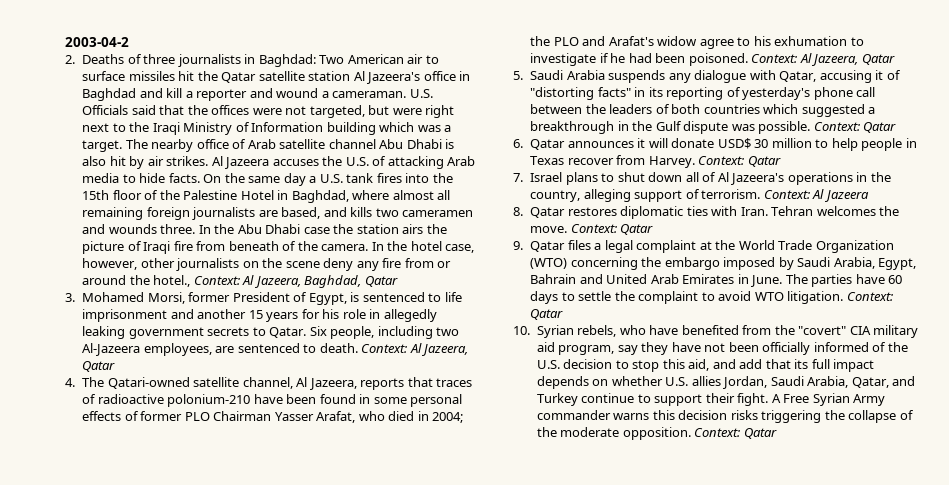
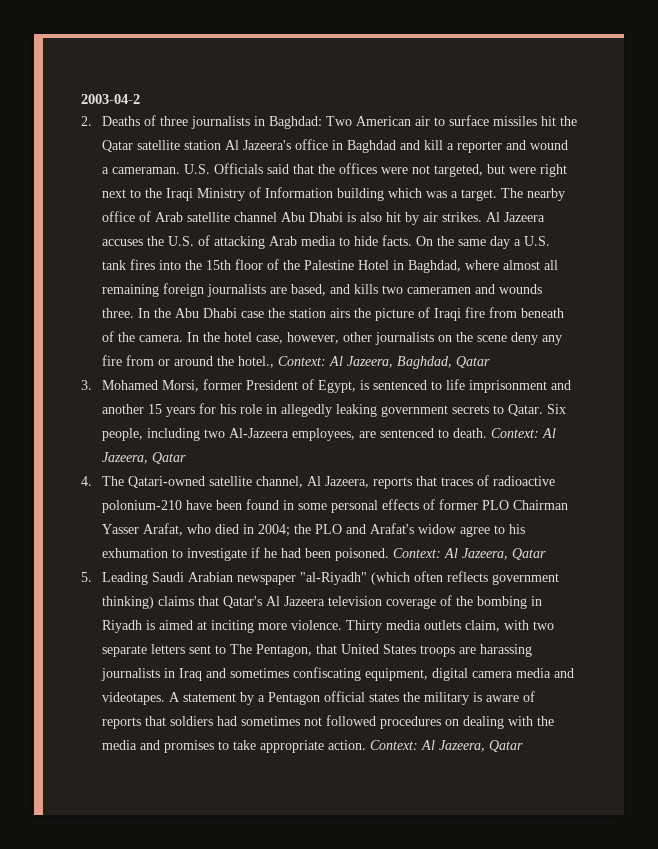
- 5. Saudi Arabia suspends any dialogue with Qatar, accusing it of "distorting facts" in its reporting of yesterday's phone call between the leaders of both countries which suggested a breakthrough in the Gulf dispute was possible. Context: Qatar
- 6. Qatar announces it will donate USD$ 30 million to help people in Texas recover from Harvey. Context: Qatar
- 7. Israel plans to shut down all of Al Jazeera's operations in the country, alleging support of terrorism. Context: Al Jazeera
- 8. Qatar restores diplomatic ties with Iran. Tehran welcomes the move. Context: Qatar
- 9. Qatar files a legal complaint at the World Trade Organization (WTO) concerning the embargo imposed by Saudi Arabia, Egypt, Bahrain and United Arab Emirates in June. The parties have 60 days to settle the complaint to avoid WTO litigation. Context: Qatar
- 10. Syrian rebels, who have benefited from the "covert" CIA military aid program, say they have not been officially informed of the U.S. decision to stop this aid, and add that its full impact depends on whether U.S. allies Jordan, Saudi Arabia, Qatar, and Turkey continue to support their fight. A Free Syrian Army commander warns this decision risks triggering the collapse of the moderate opposition. Context: Qatar
+ 5. Leading Saudi Arabian newspaper "al-Riyadh" (which often reflects government thinking) claims that Qatar's Al Jazeera television coverage of the bombing in Riyadh is aimed at inciting more violence. Thirty media outlets claim, with two separate letters sent to The Pentagon, that United States troops are harassing journalists in Iraq and sometimes confiscating equipment, digital camera media and videotapes. A statement by a Pentagon official states the military is aware of reports that soldiers had sometimes not followed procedures on dealing with the media and promises to take appropriate action. Context: Al Jazeera, Qatar

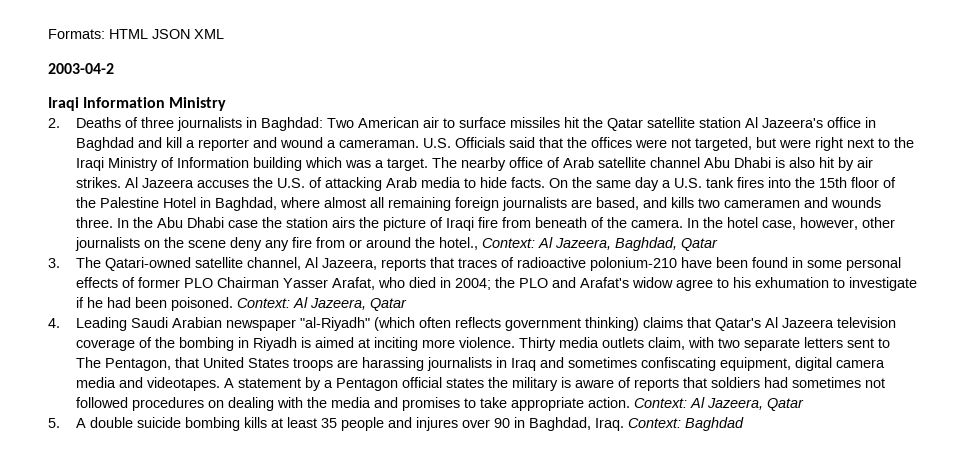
+ Formats: HTML JSON XML
  2003-04-2
+ Iraqi Information Ministry
- 3. Mohamed Morsi, former President of Egypt, is sentenced to life imprisonment and another 15 years for his role in allegedly leaking government secrets to Qatar. Six people, including two Al-Jazeera employees, are sentenced to death. Context: Al Jazeera, Qatar
- 4. The Qatari-owned satellite channel, Al Jazeera, reports that traces of radioactive polonium-210 have been found in some personal effects of former PLO Chairman Yasser Arafat, who died in 2004; the PLO and Arafat's widow agree to his exhumation to investigate if he had been poisoned.
+ 3. The Qatari-owned satellite channel, Al Jazeera, reports that traces of radioactive polonium-210 have been found in some personal effects of former PLO Chairman Yasser Arafat, who died in 2004; the PLO and Arafat's widow agree to his exhumation to investigate if he had been poisoned.
- 5. Leading Saudi Arabian newspaper "al-Riyadh" (which often reflects government thinking) claims that Qatar's Al Jazeera television coverage of the bombing in Riyadh is aimed at inciting more violence.
+ 4. Leading Saudi Arabian newspaper "al-Riyadh" (which often reflects government thinking) claims that Qatar's Al Jazeera television coverage of the bombing in Riyadh is aimed at inciting more violence.
+ 5. A double suicide bombing kills at least 35 people and injures over 90 in Baghdad, Iraq. Context: Baghdad

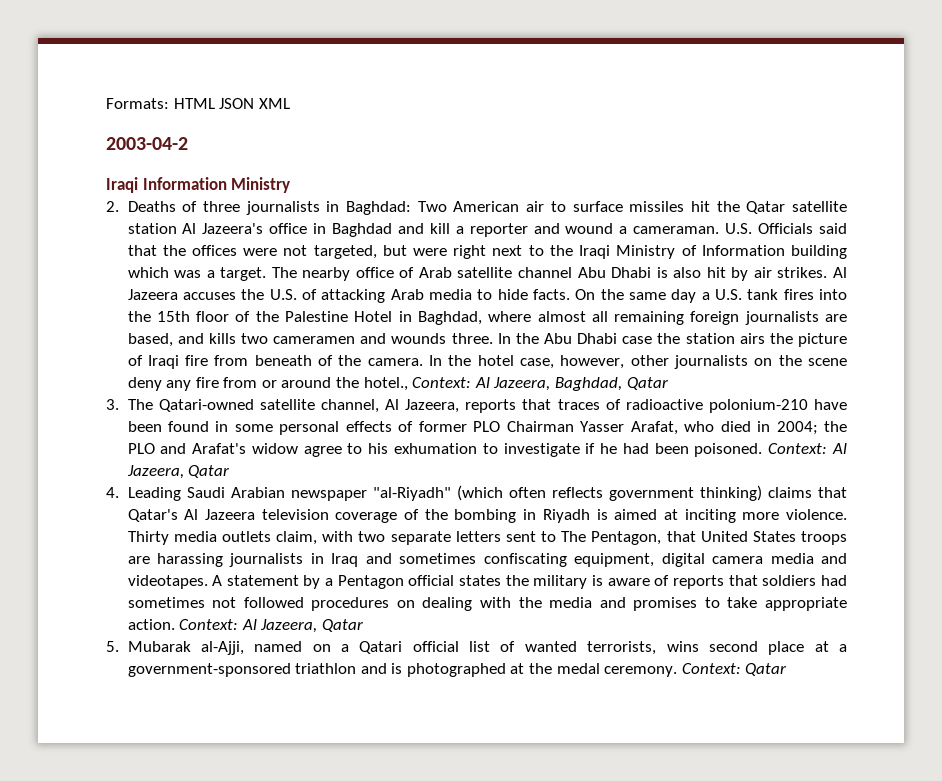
- 5. A double suicide bombing kills at least 35 people and injures over 90 in Baghdad, Iraq. Context: Baghdad
+ 5. Mubarak al-Ajji, named on a Qatari official list of wanted terrorists, wins second place at a government-sponsored triathlon and is photographed at the medal ceremony. Context: Qatar

